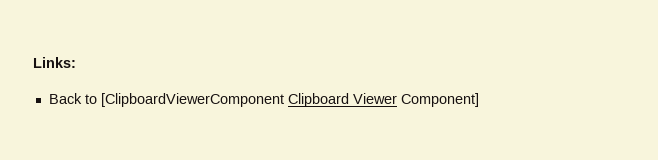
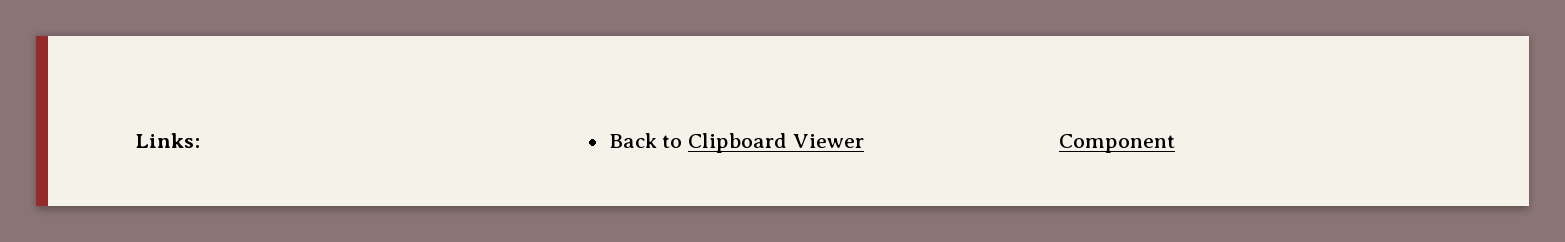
- Back to [ClipboardViewerComponent Clipboard Viewer Component]
+ Back to Clipboard Viewer Component

